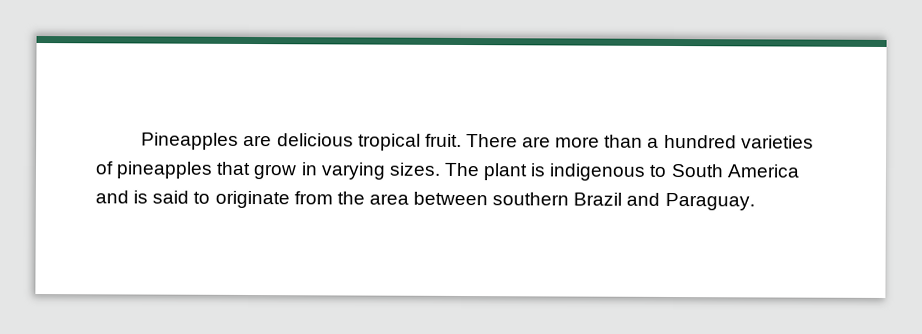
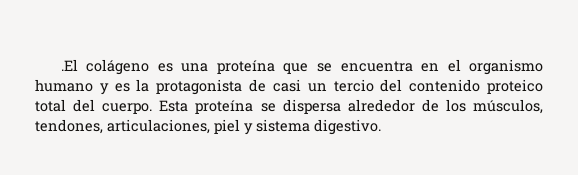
- Pineapples are delicious tropical fruit. There are more than a hundred varieties of pineapples that grow in varying sizes. The plant is indigenous to South America and is said to originate from the area between southern Brazil and Paraguay.
+ .El colágeno es una proteína que se encuentra en el organismo humano y es la protagonista de casi un tercio del contenido proteico total del cuerpo. Esta proteína se dispersa alrededor de los músculos, tendones, articulaciones, piel y sistema digestivo.

